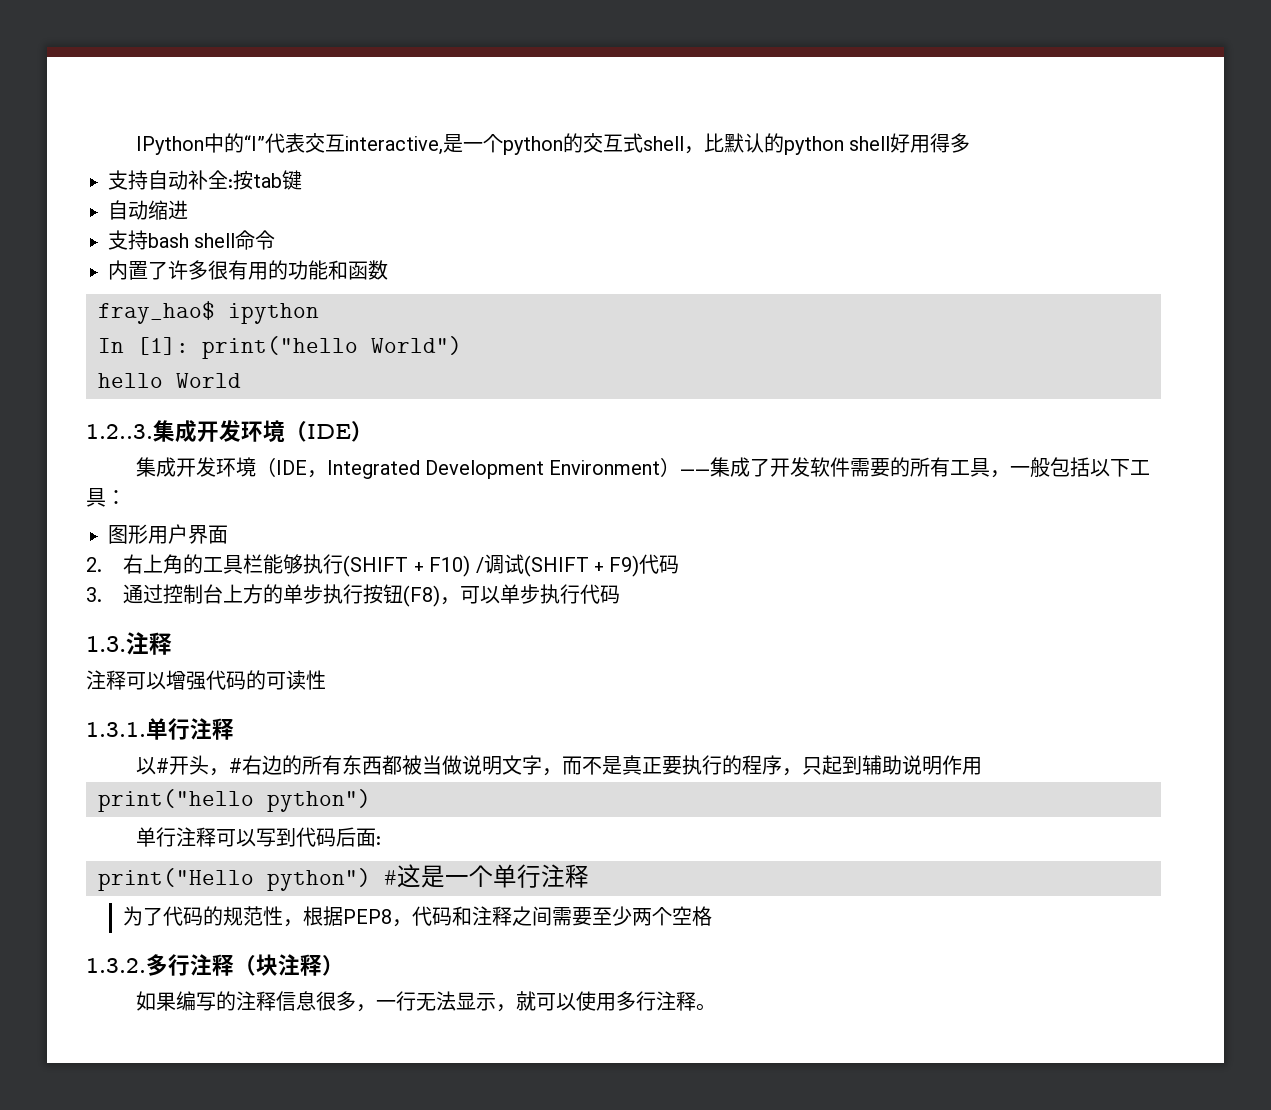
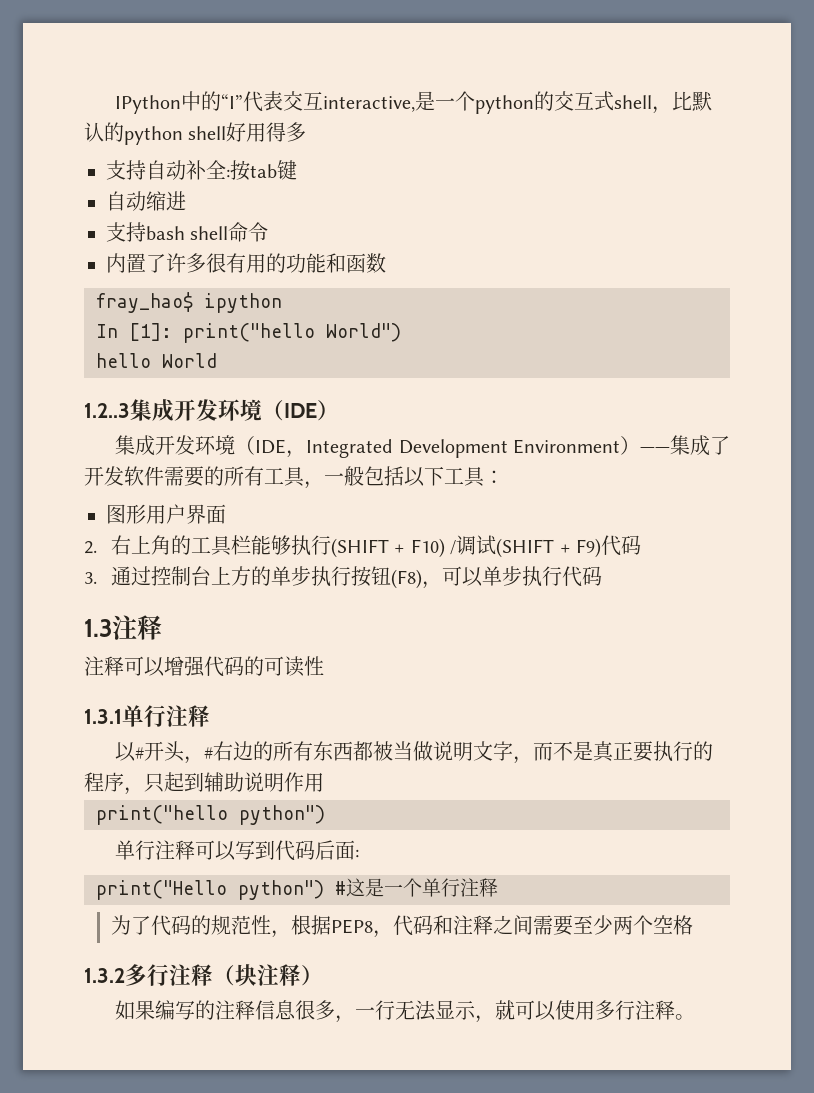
- 1.2..3.集成开发环境（IDE）
+ 1.2..3集成开发环境（IDE）
- 1.3.注释
+ 1.3注释
- 1.3.1.单行注释
+ 1.3.1单行注释
- 1.3.2.多行注释（块注释）
+ 1.3.2多行注释（块注释）

